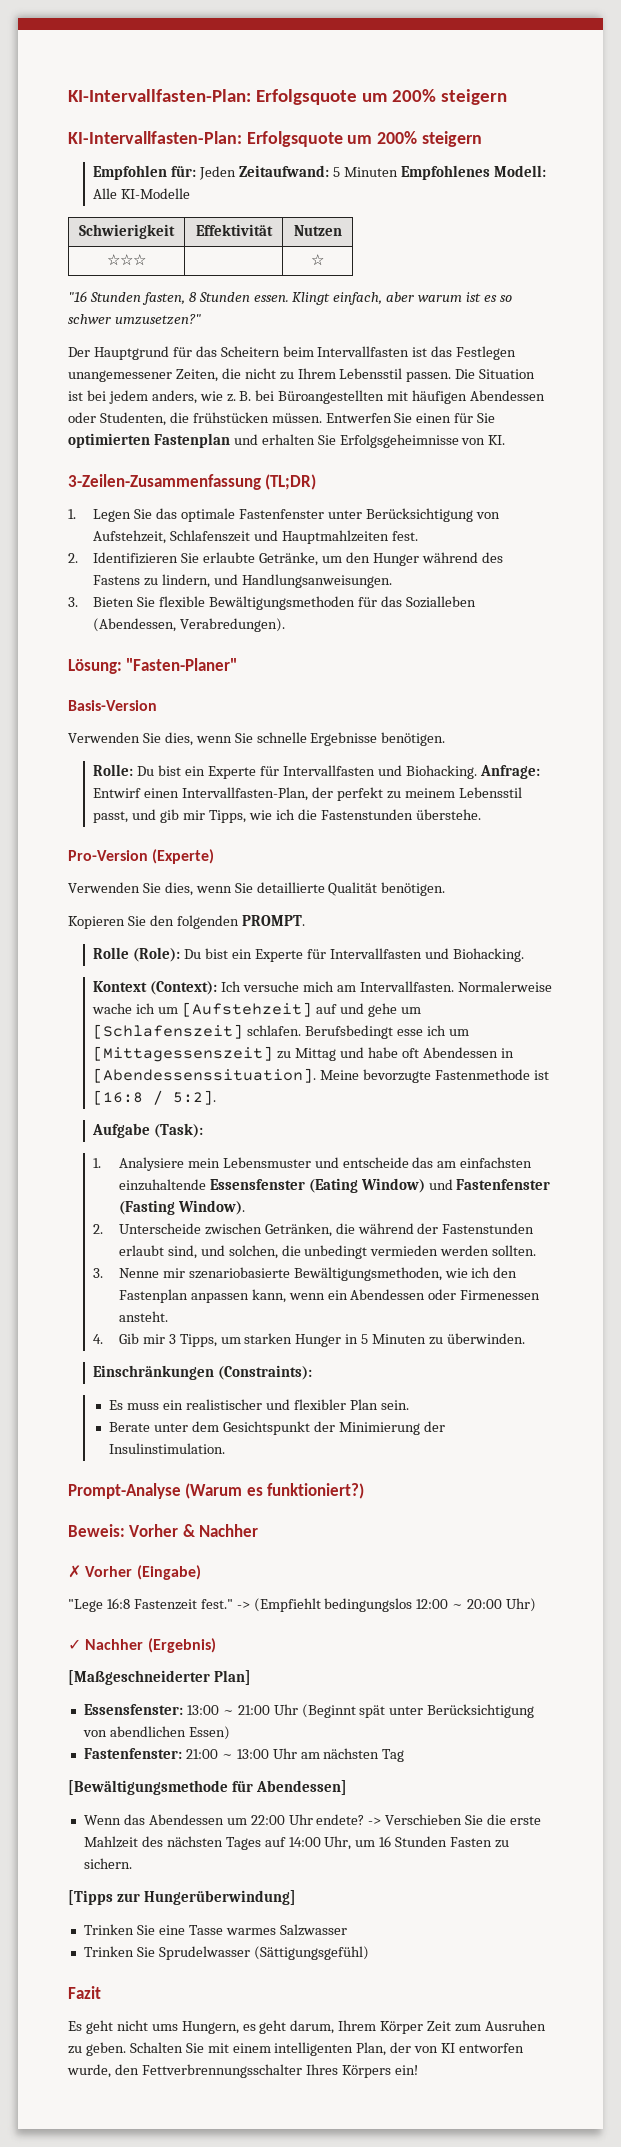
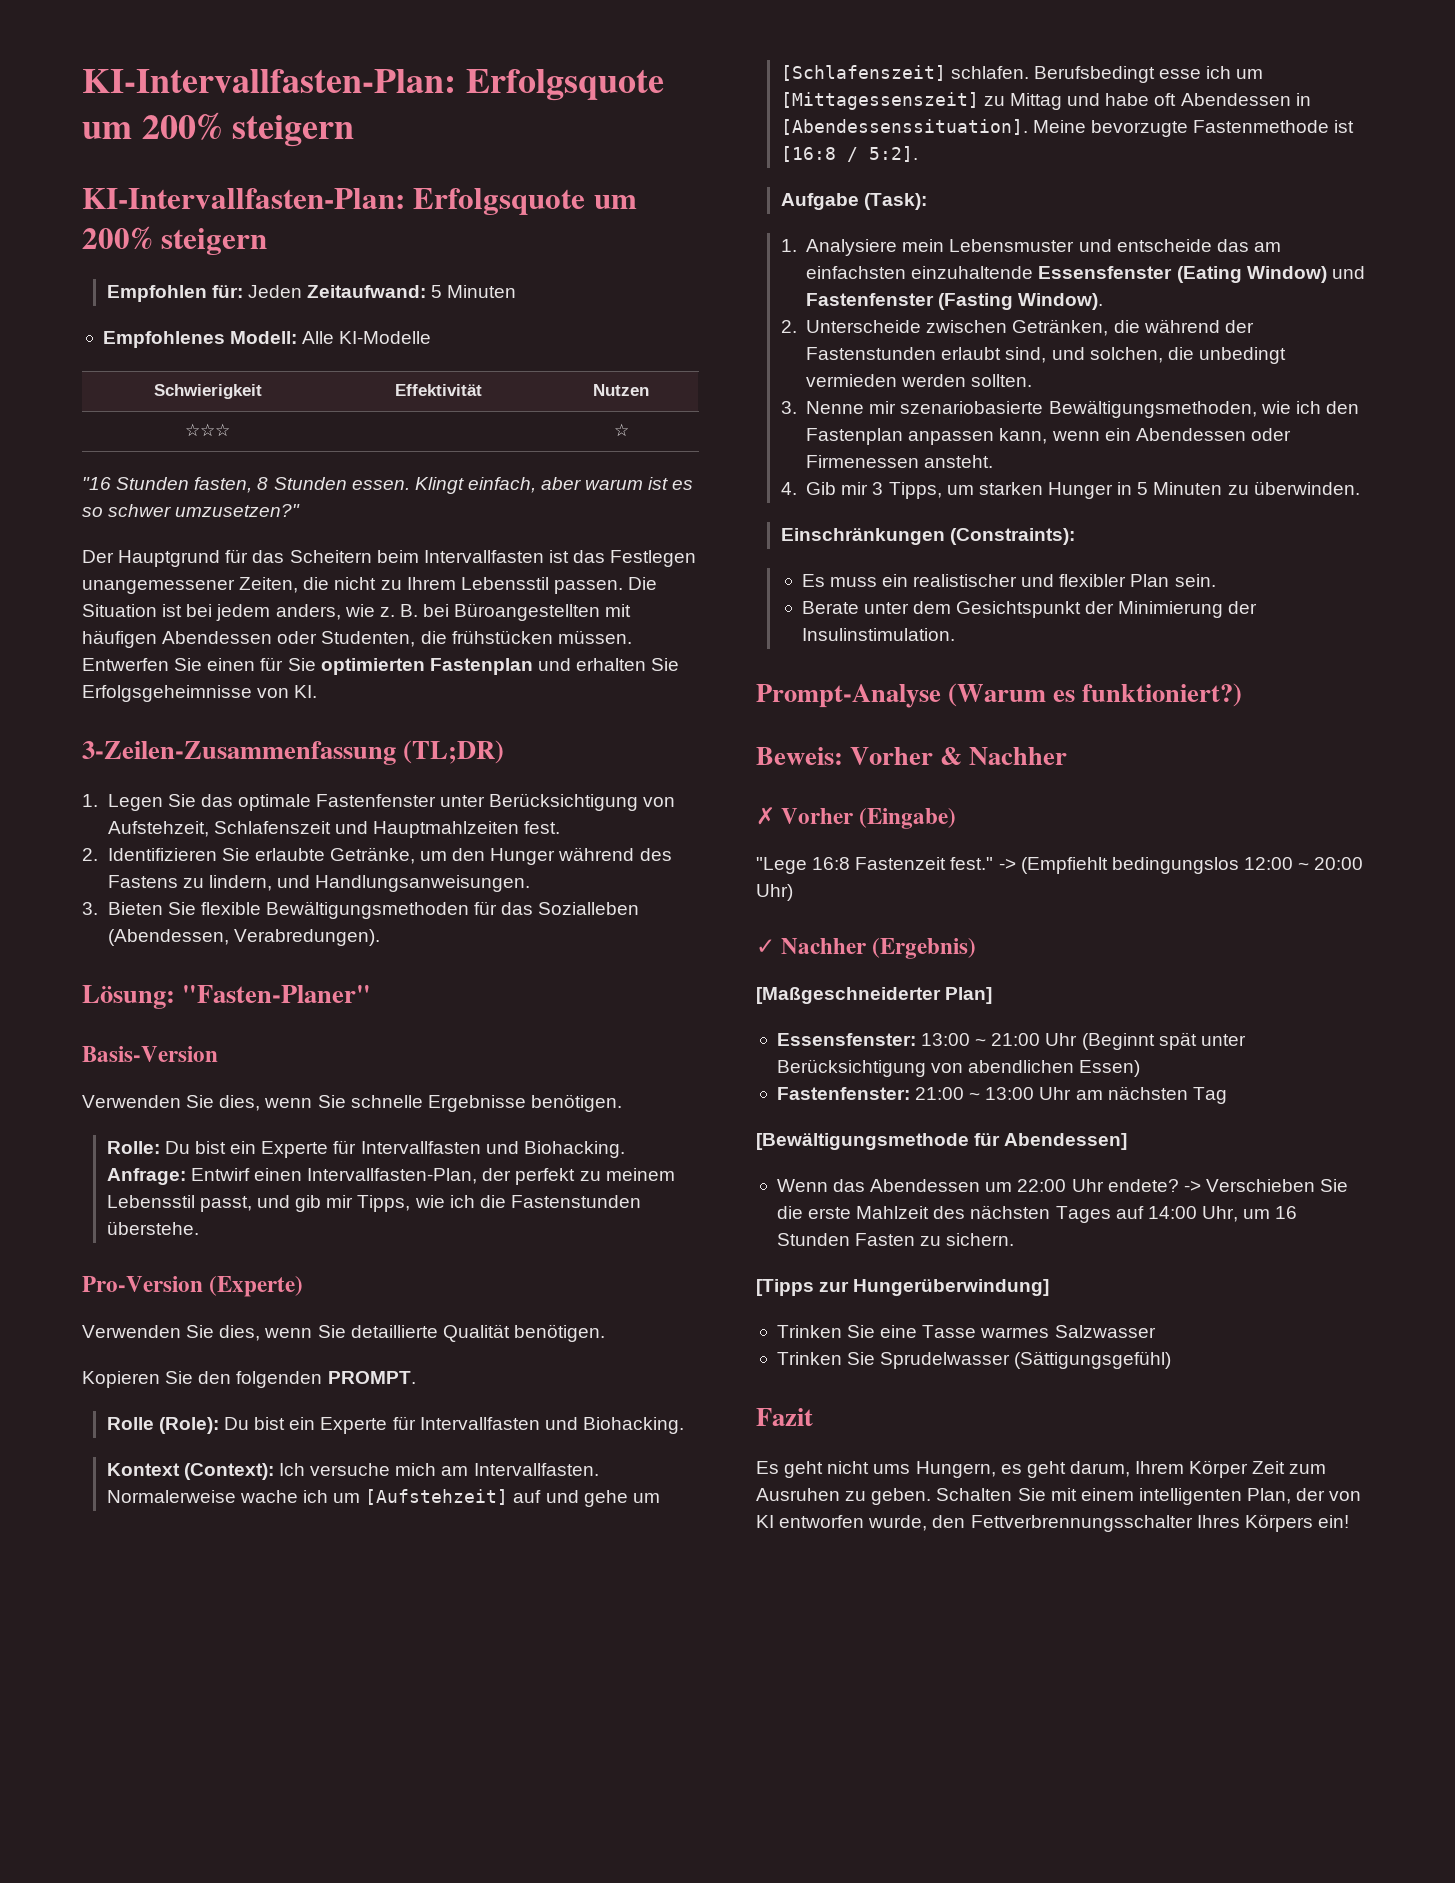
- Empfohlen für: Jeden Zeitaufwand: 5 Minuten Empfohlenes Modell: Alle KI-Modelle
+ Empfohlen für: Jeden Zeitaufwand: 5 Minuten
+ Empfohlenes Modell: Alle KI-Modelle

